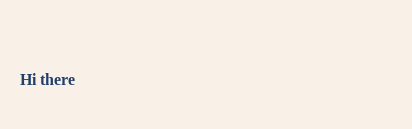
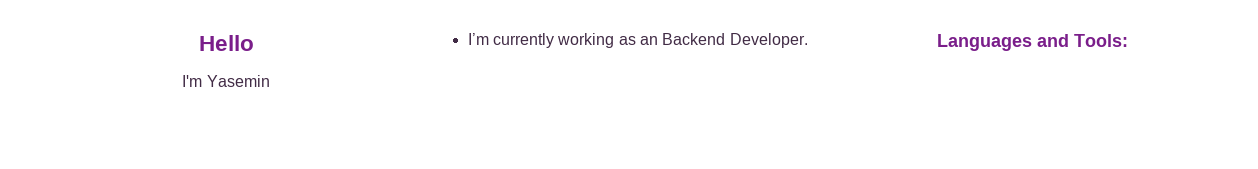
- Hi there
+ Hello
+ I'm Yasemin
+ I’m currently working as an Backend Developer.
+ Languages and Tools:

